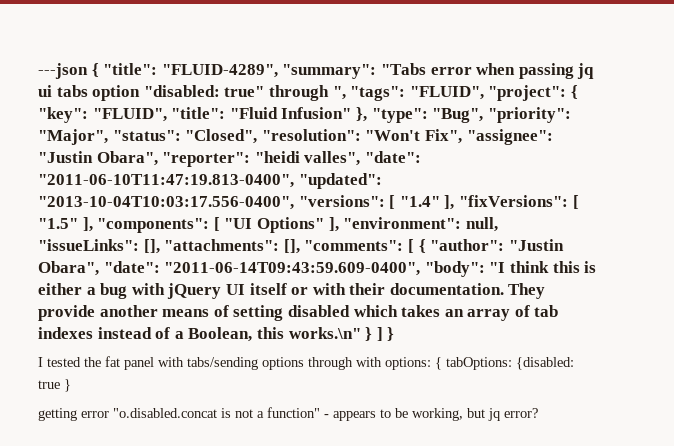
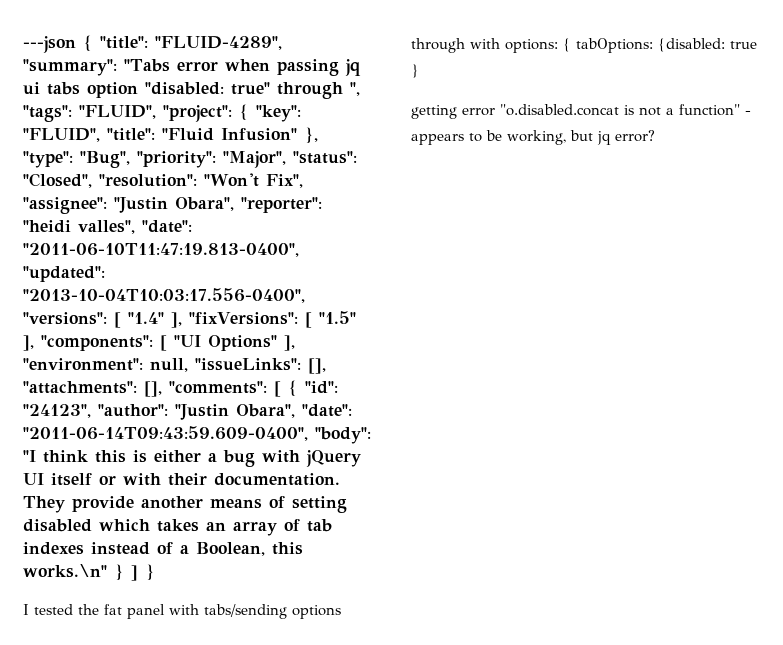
- [ { "author":
+ [ { "id": "24123", "author":

